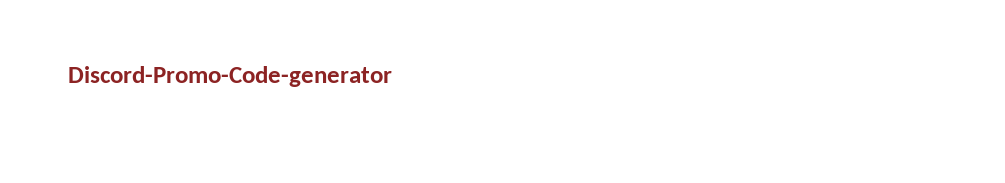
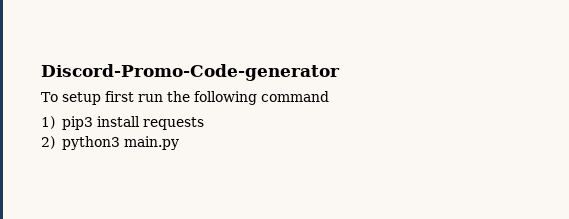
+ To setup first run the following command
+ 1) pip3 install requests
+ 2) python3 main.py

